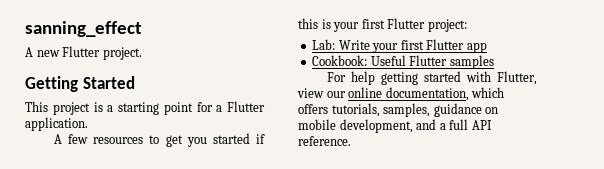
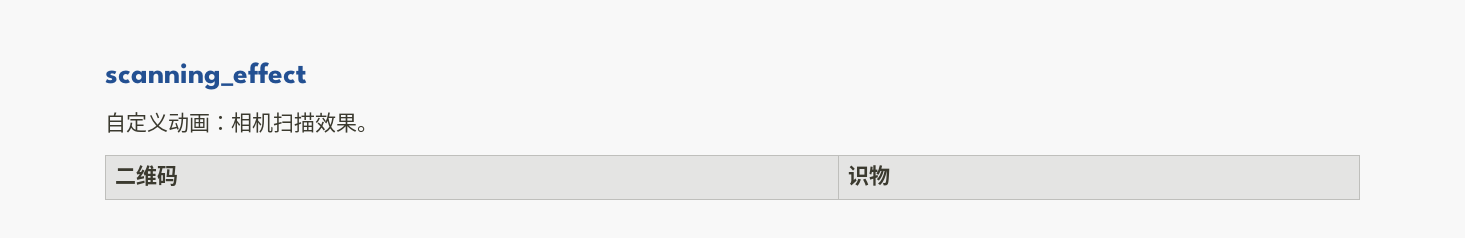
- sanning_effect
- A new Flutter project.
- Getting Started
- This project is a starting point for a Flutter application.
- A few resources to get you started if this is your first Flutter project:
- Lab: Write your first Flutter app
- Cookbook: Useful Flutter samples
- For help getting started with Flutter, view our online documentation, which offers tutorials, samples, guidance on mobile development, and a full API reference.
+ scanning_effect
+ 自定义动画：相机扫描效果。
+ 二维码 | 识物

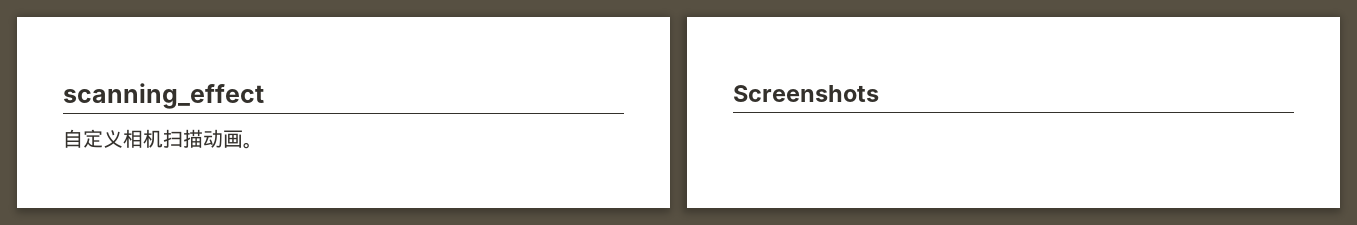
- 自定义动画：相机扫描效果。
+ 自定义相机扫描动画。
- 二维码 | 识物
+ Screenshots

